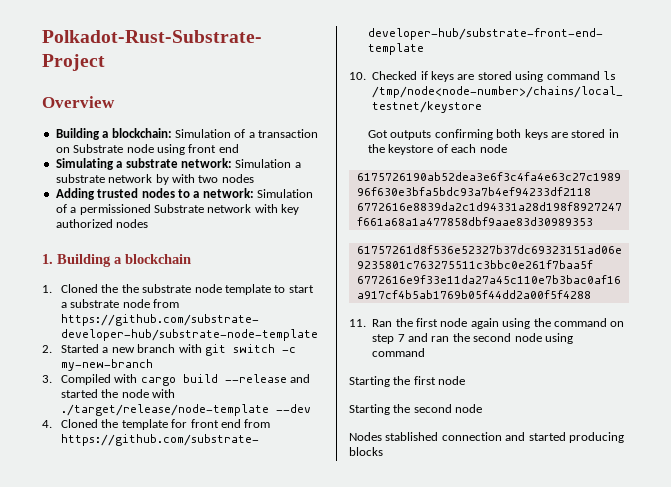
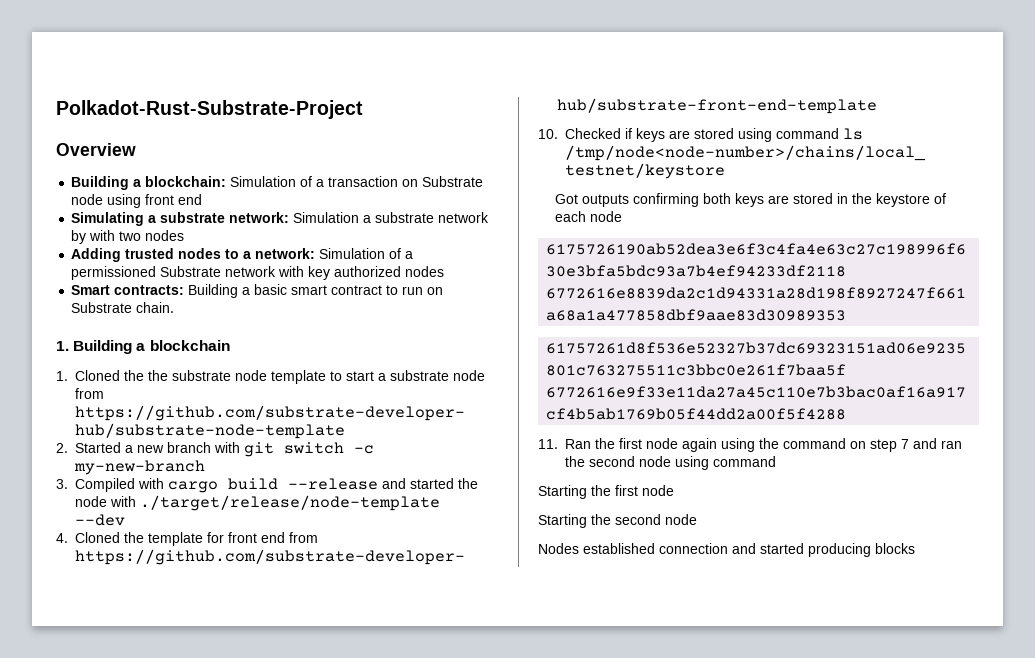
+ Smart contracts: Building a basic smart contract to run on Substrate chain.
- Nodes stablished connection and started producing blocks
+ Nodes established connection and started producing blocks

